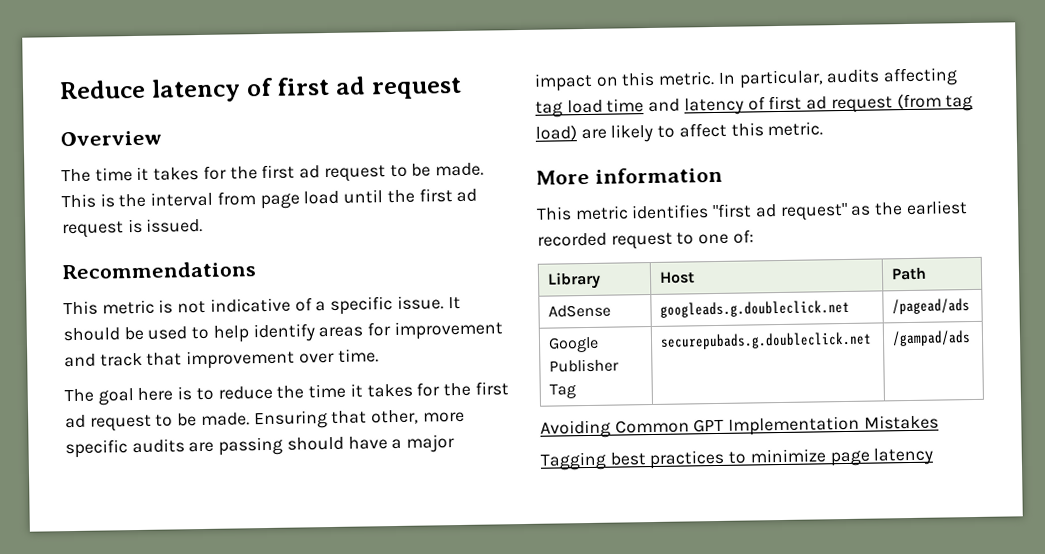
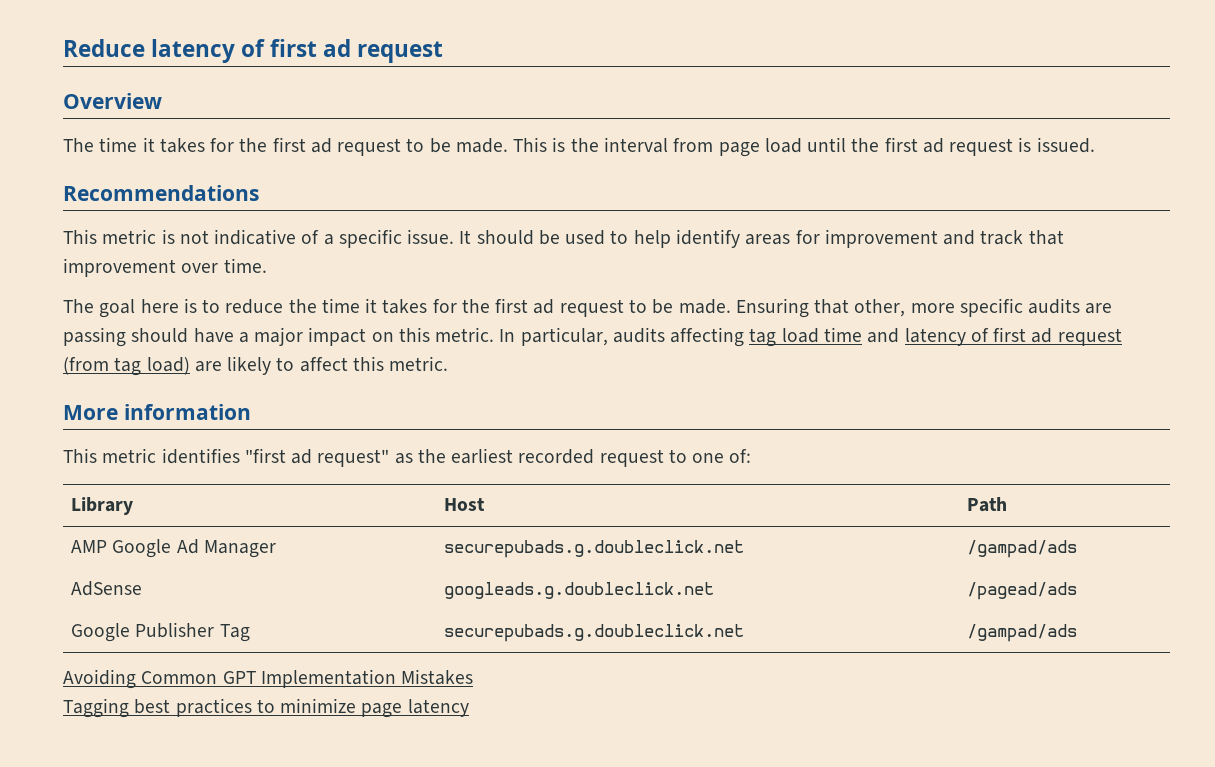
+ AMP Google Ad Manager | securepubads.g.doubleclick.net | /gampad/ads

